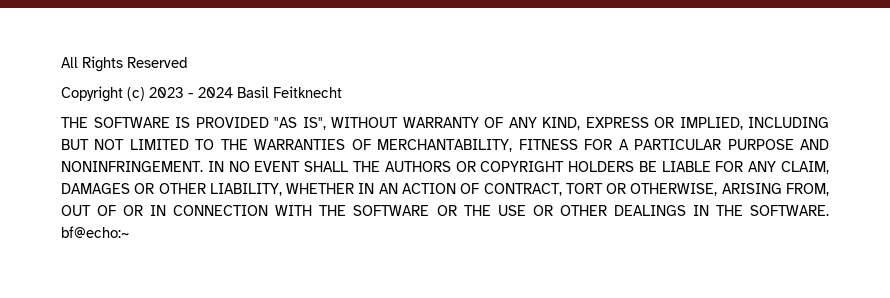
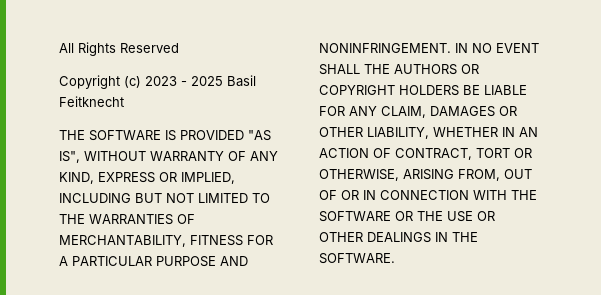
- Copyright (c) 2023 - 2024 Basil Feitknecht
+ Copyright (c) 2023 - 2025 Basil Feitknecht
- IN NO EVENT SHALL THE AUTHORS OR COPYRIGHT HOLDERS BE LIABLE FOR ANY CLAIM, DAMAGES OR OTHER LIABILITY, WHETHER IN AN ACTION OF CONTRACT, TORT OR OTHERWISE, ARISING FROM, OUT OF OR IN CONNECTION WITH THE SOFTWARE OR THE USE OR OTHER DEALINGS IN THE SOFTWARE. bf@echo:~
+ IN NO EVENT SHALL THE AUTHORS OR COPYRIGHT HOLDERS BE LIABLE FOR ANY CLAIM, DAMAGES OR OTHER LIABILITY, WHETHER IN AN ACTION OF CONTRACT, TORT OR OTHERWISE, ARISING FROM, OUT OF OR IN CONNECTION WITH THE SOFTWARE OR THE USE OR OTHER DEALINGS IN THE SOFTWARE.

